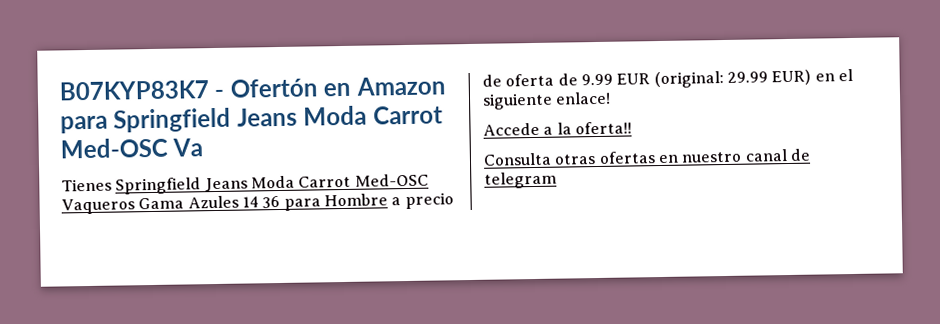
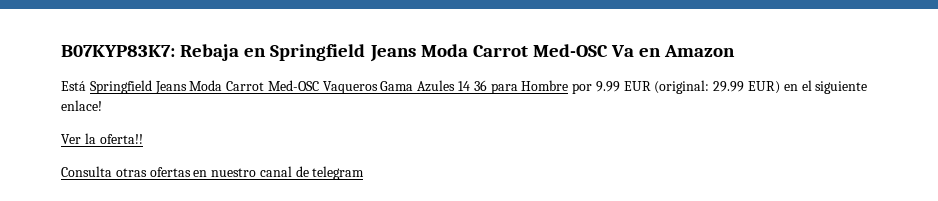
- B07KYP83K7 - Ofertón en Amazon para Springfield Jeans Moda Carrot Med-OSC Va
- Tienes Springfield Jeans Moda Carrot Med-OSC Vaqueros Gama Azules 14 36 para Hombre a precio de oferta de 9.99 EUR (original: 29.99 EUR) en el siguiente enlace!
+ B07KYP83K7: Rebaja en Springfield Jeans Moda Carrot Med-OSC Va en Amazon
+ Está Springfield Jeans Moda Carrot Med-OSC Vaqueros Gama Azules 14 36 para Hombre por 9.99 EUR (original: 29.99 EUR) en el siguiente enlace!
- Accede a la oferta!!
+ Ver la oferta!!

